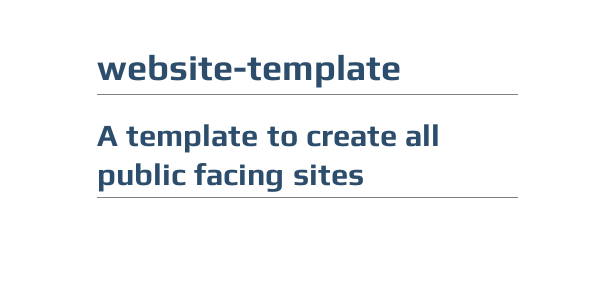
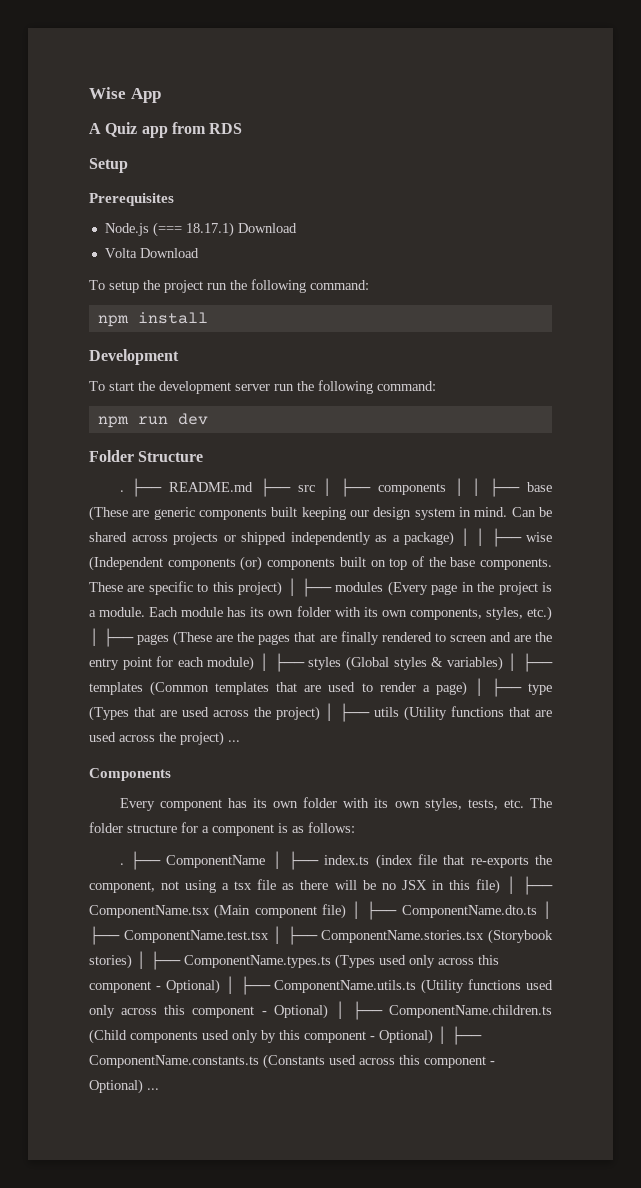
- website-template
+ Wise App
- A template to create all public facing sites
+ A Quiz app from RDS
+ Setup
+ Prerequisites
+ Node.js (=== 18.17.1) Download
+ Volta Download
+ To setup the project run the following command:
+ npm install
+ Development
+ To start the development server run the following command:
+ npm run dev
+ Folder Structure
+ . ├── README.md ├── src │ ├── components │ │ ├── base (These are generic components built keeping our design system in mind. Can be shared across projects or shipped independently as a package) │ │ ├── wise (Independent components (or) components built on top of the base components. These are specific to this project) │ ├── modules (Every page in the project is a module. Each module has its own folder with its own components, styles, etc.) │ ├── pages (These are the pages that are finally rendered to screen and are the entry point for each module) │ ├── styles (Global styles & variables) │ ├── templates (Common templates that are used to render a page) │ ├── type (Types that are used across the project) │ ├── utils (Utility functions that are used across the project) ...
+ Components
+ Every component has its own folder with its own styles, tests, etc. The folder structure for a component is as follows:
+ . ├── ComponentName │ ├── index.ts (index file that re-exports the component, not using a tsx file as there will be no JSX in this file) │ ├── ComponentName.tsx (Main component file) │ ├── ComponentName.dto.ts │ ├── ComponentName.test.tsx │ ├── ComponentName.stories.tsx (Storybook stories) │ ├── ComponentName.types.ts (Types used only across this component - Optional) │ ├── ComponentName.utils.ts (Utility functions used only across this component - Optional) │ ├── ComponentName.children.ts (Child components used only by this component - Optional) │ ├── ComponentName.constants.ts (Constants used across this component - Optional) ...

